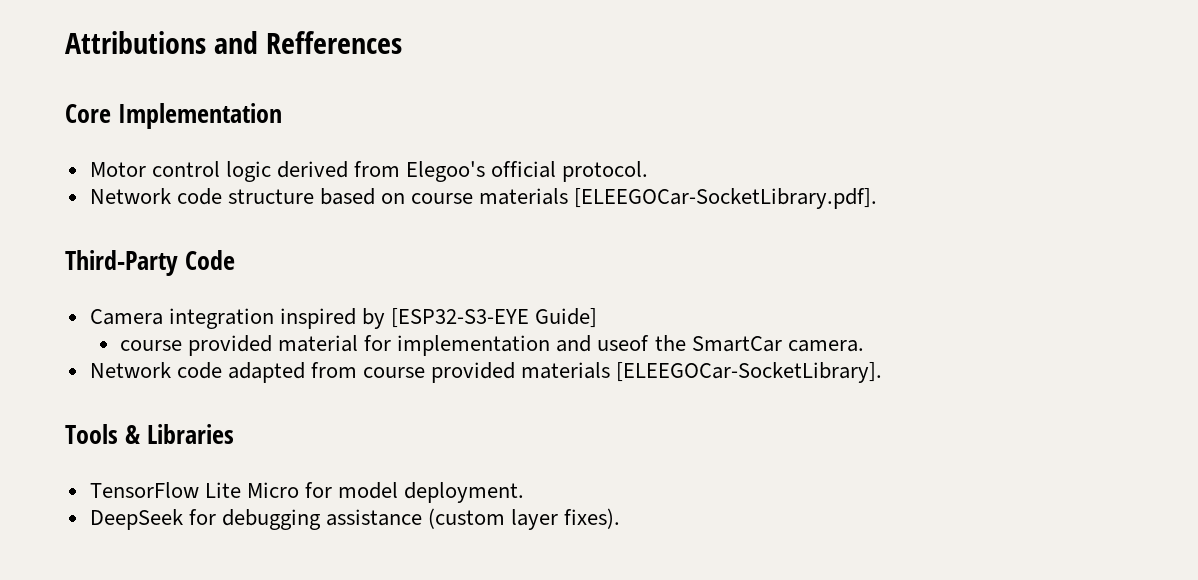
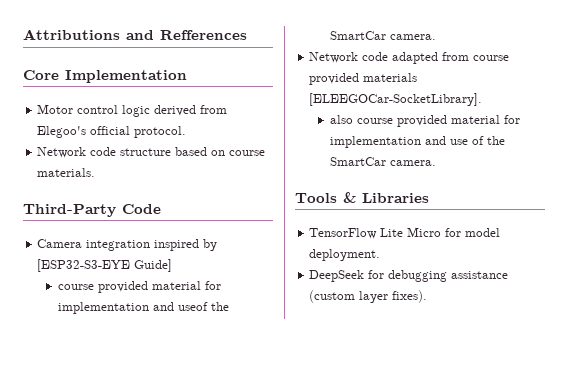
- Network code structure based on course materials [ELEEGOCar-SocketLibrary.pdf].
+ Network code structure based on course materials.
+ also course provided material for implementation and use of the SmartCar camera.

